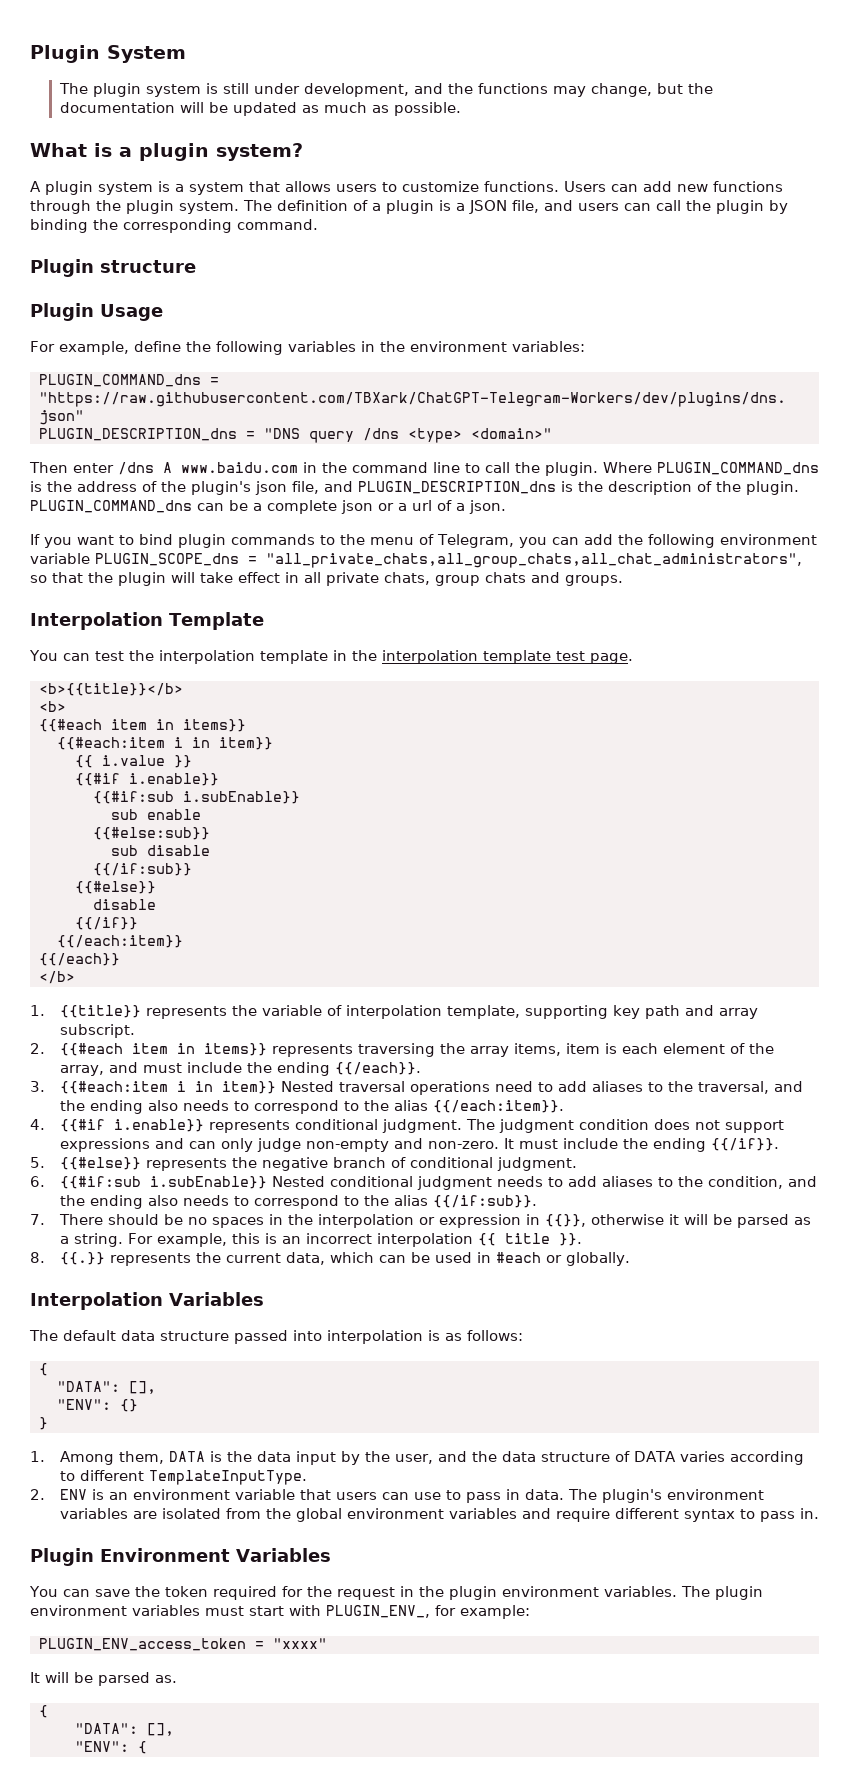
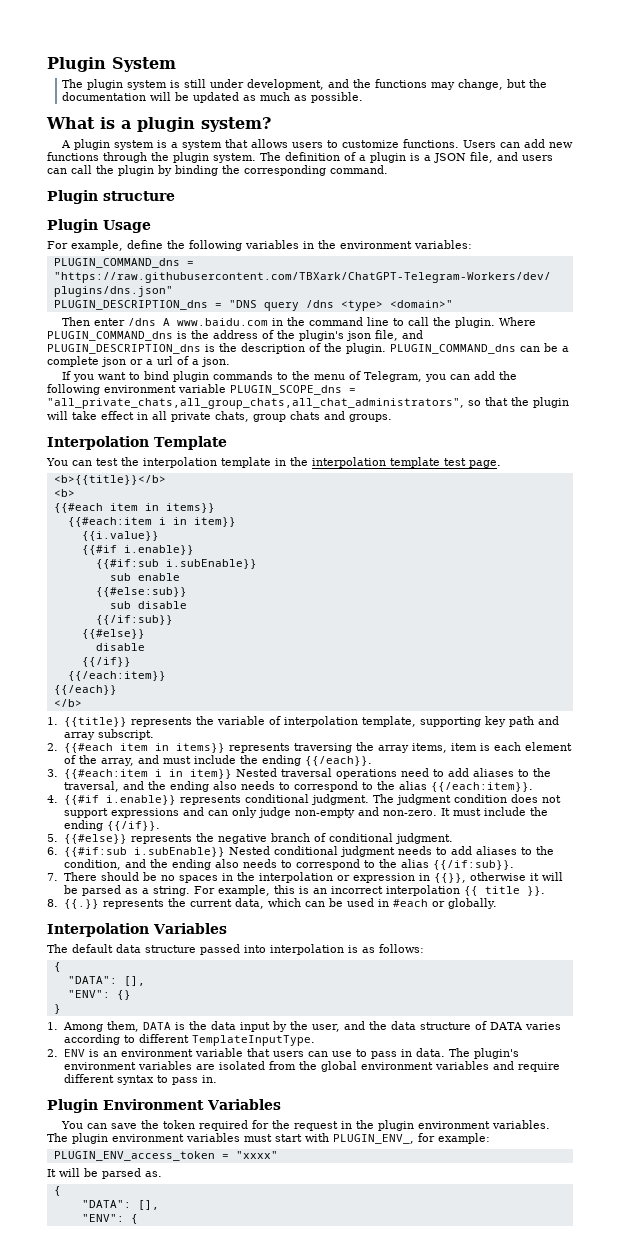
- {{ i.value }}
+ {{i.value}}

